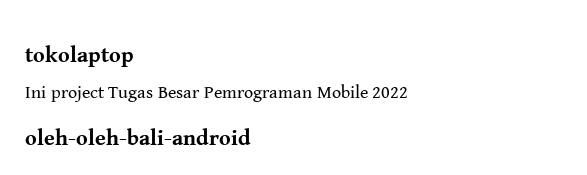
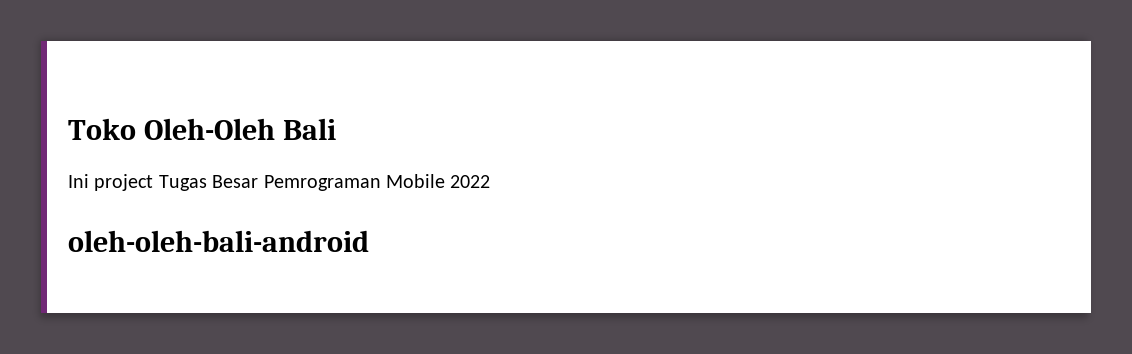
- tokolaptop
+ Toko Oleh-Oleh Bali

